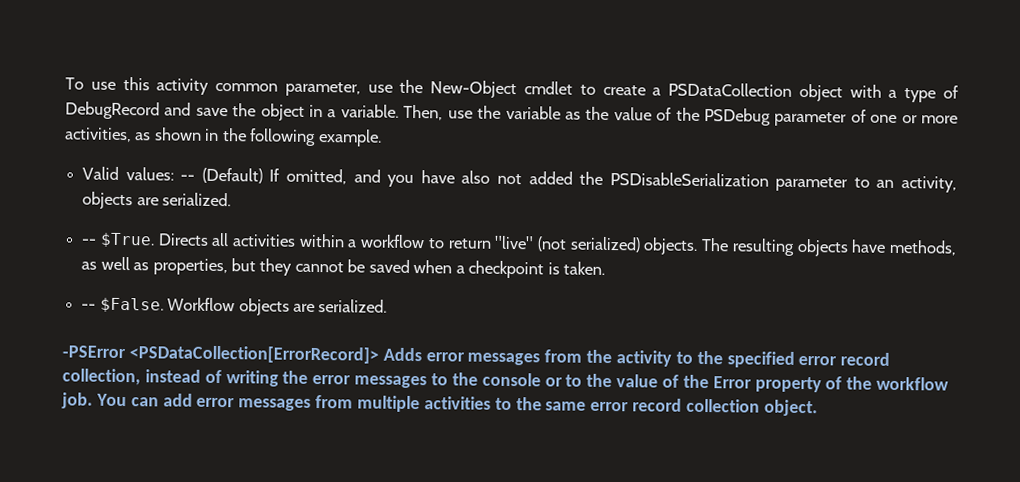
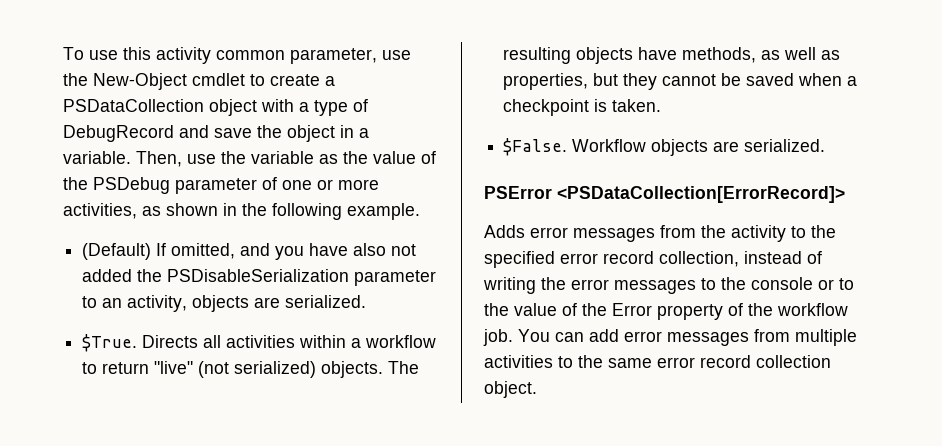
- Valid values: -- (Default) If omitted, and you have also not added the PSDisableSerialization parameter to an activity, objects are serialized.
+ (Default) If omitted, and you have also not added the PSDisableSerialization parameter to an activity, objects are serialized.
- -- $True.
+ $True.
- -- $False.
+ $False.
- -PSError <PSDataCollection[ErrorRecord]> Adds error messages from the activity to the specified error record collection, instead of writing the error messages to the console or to the value of the Error property of the workflow job.
+ PSError <PSDataCollection[ErrorRecord]>
+ Adds error messages from the activity to the specified error record collection, instead of writing the error messages to the console or to the value of the Error property of the workflow job.

